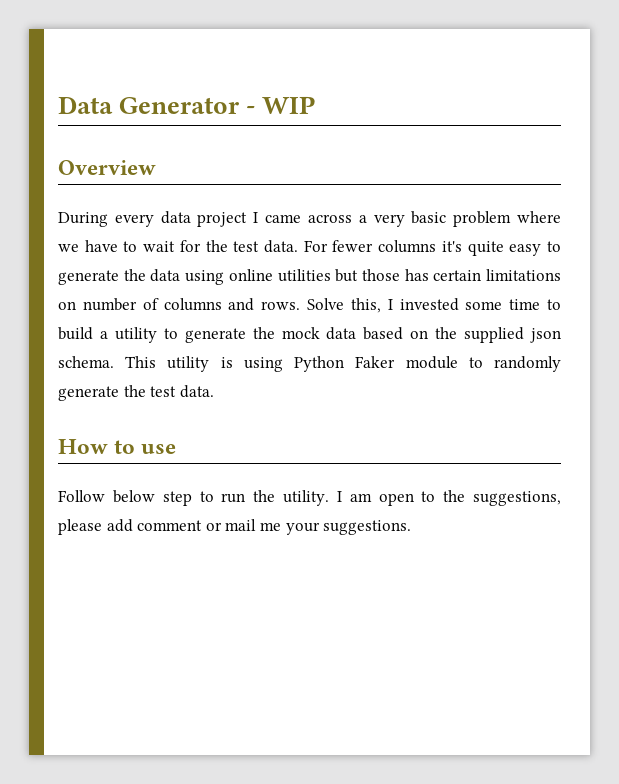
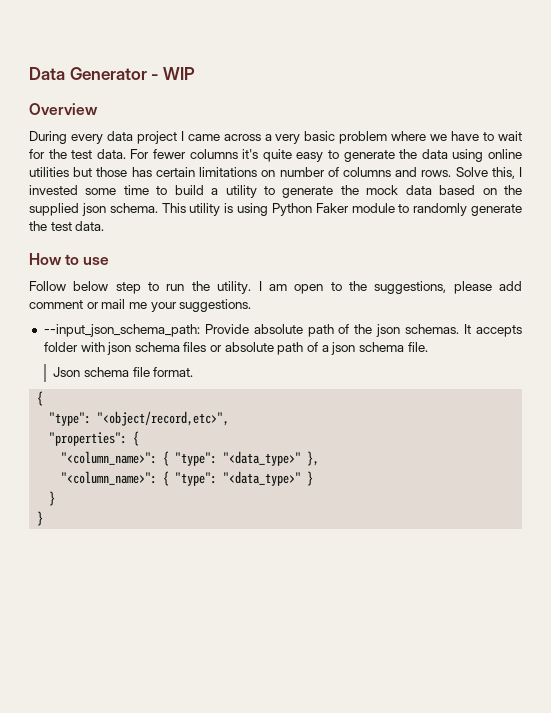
+ --input_json_schema_path: Provide absolute path of the json schemas. It accepts folder with json schema files or absolute path of a json schema file.
+ Json schema file format.
+ {
+ "type": "<object/record,etc>",
+ "properties": {
+ "<column_name>": { "type": "<data_type>" },
+ "<column_name>": { "type": "<data_type>" }
+ }
+ }

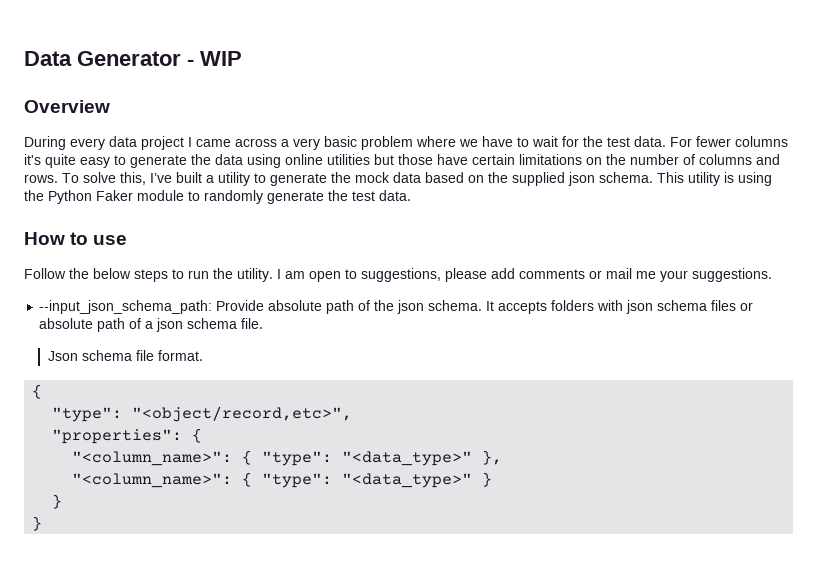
- For fewer columns it's quite easy to generate the data using online utilities but those has certain limitations on number of columns and rows.
+ For fewer columns it's quite easy to generate the data using online utilities but those have certain limitations on the number of columns and rows.
- Solve this, I invested some time to build a utility to generate the mock data based on the supplied json schema.
+ To solve this, I’ve built a utility to generate the mock data based on the supplied json schema.
- This utility is using Python Faker module to randomly generate the test data.
+ This utility is using the Python Faker module to randomly generate the test data.
- Follow below step to run the utility.
+ Follow the below steps to run the utility.
- I am open to the suggestions, please add comment or mail me your suggestions.
+ I am open to suggestions, please add comments or mail me your suggestions.
- --input_json_schema_path: Provide absolute path of the json schemas.
+ --input_json_schema_path: Provide absolute path of the json schema.
- It accepts folder with json schema files or absolute path of a json schema file.
+ It accepts folders with json schema files or absolute path of a json schema file.

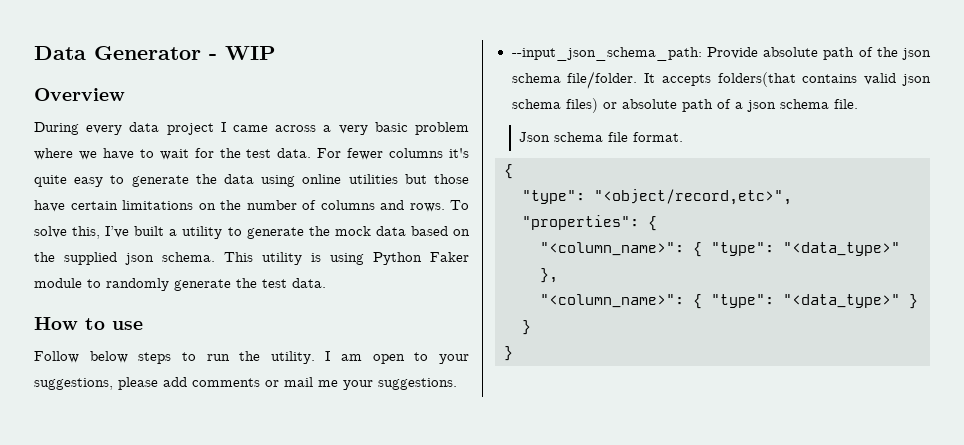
- This utility is using the Python Faker module to randomly generate the test data.
+ This utility is using Python Faker module to randomly generate the test data.
- Follow the below steps to run the utility.
+ Follow below steps to run the utility.
- I am open to suggestions, please add comments or mail me your suggestions.
+ I am open to your suggestions, please add comments or mail me your suggestions.
- --input_json_schema_path: Provide absolute path of the json schema. It accepts folders with json schema files or absolute path of a json schema file.
+ --input_json_schema_path: Provide absolute path of the json schema file/folder. It accepts folders(that contains valid json schema files) or absolute path of a json schema file.

